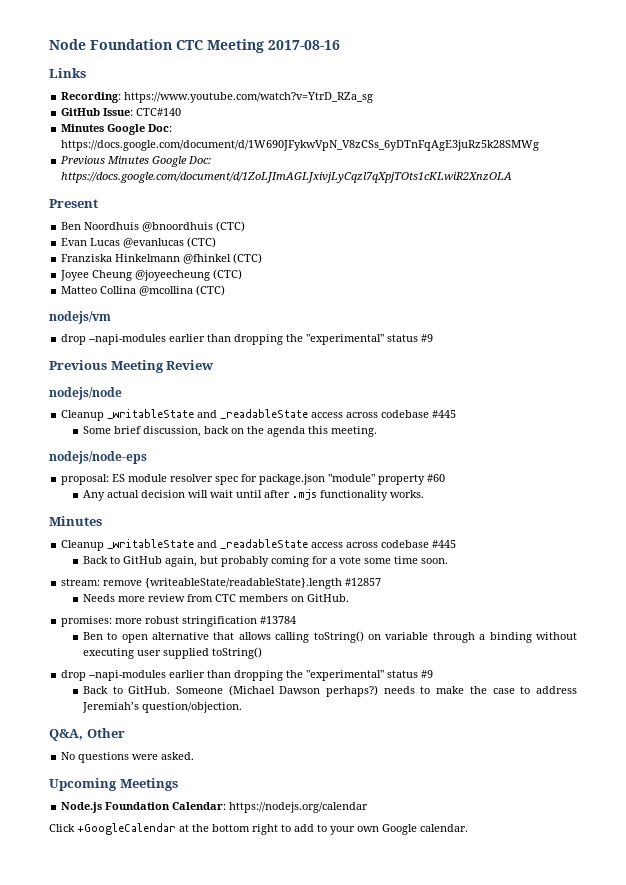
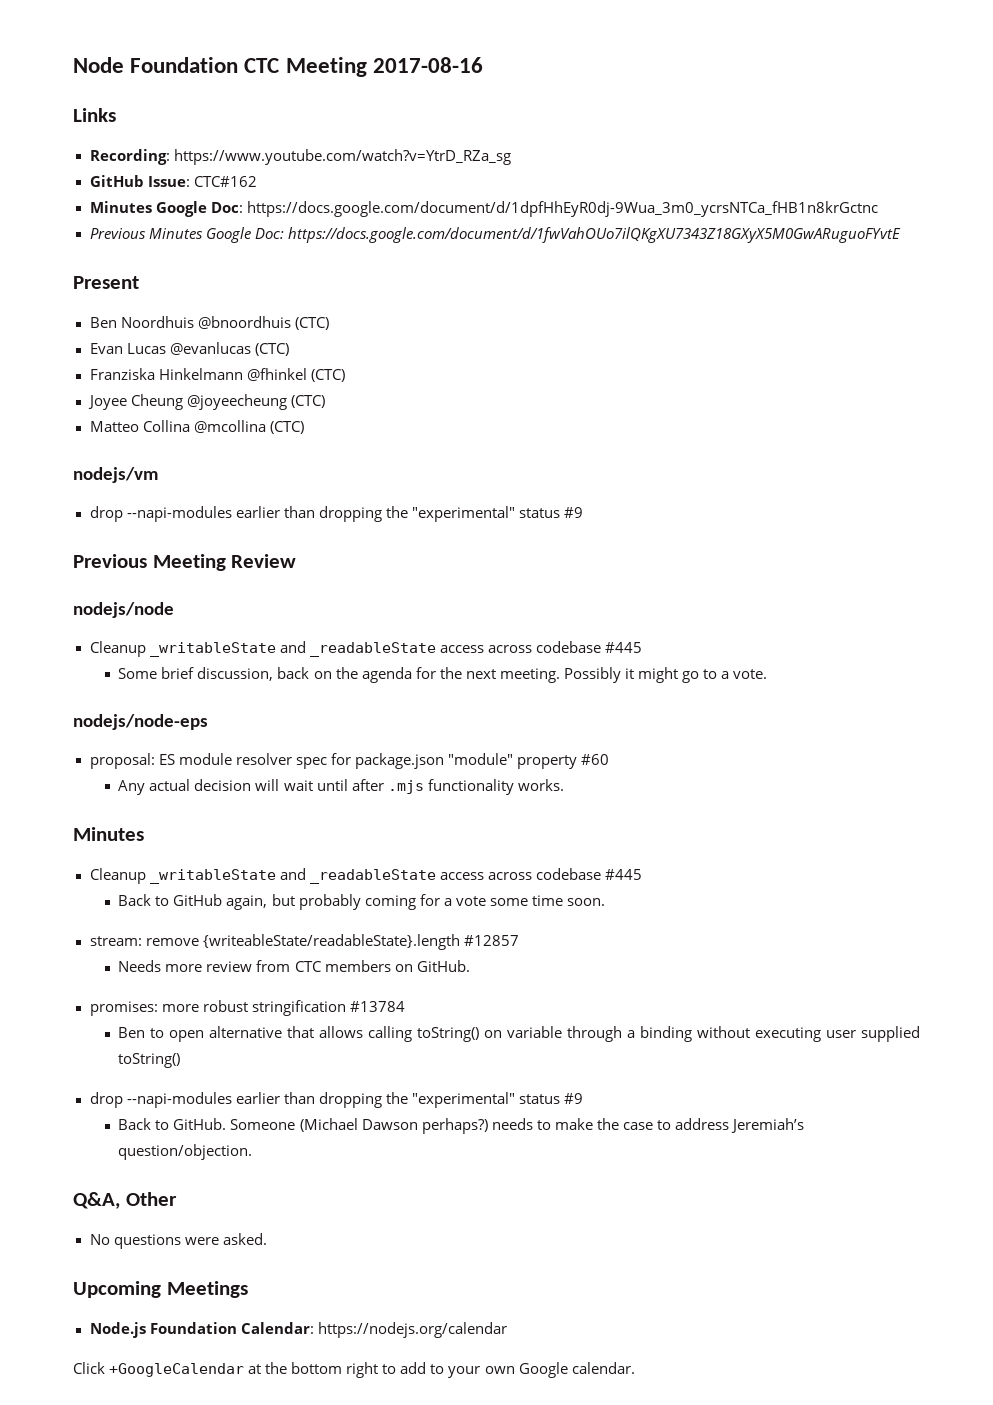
- GitHub Issue: CTC#140
- Minutes Google Doc: https://docs.google.com/document/d/1W690JFykwVpN_V8zCSs_6yDTnFqAgE3juRz5k28SMWg
+ GitHub Issue: CTC#162
+ Minutes Google Doc: https://docs.google.com/document/d/1dpfHhEyR0dj-9Wua_3m0_ycrsNTCa_fHB1n8krGctnc
- Previous Minutes Google Doc: https://docs.google.com/document/d/1ZoLJImAGLJxivjLyCqzl7qXpjTOts1cKLwiR2XnzOLA
+ Previous Minutes Google Doc: https://docs.google.com/document/d/1fwVahOUo7ilQKgXU7343Z18GXyX5M0GwARuguoFYvtE
- Some brief discussion, back on the agenda this meeting.
+ Some brief discussion, back on the agenda for the next meeting. Possibly it might go to a vote.

